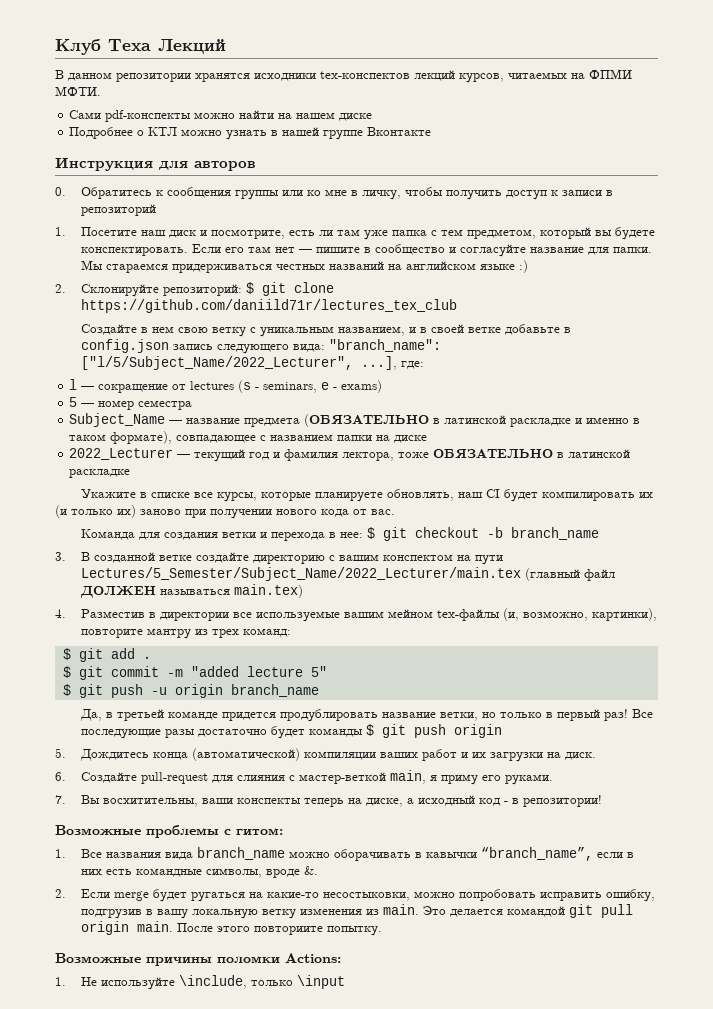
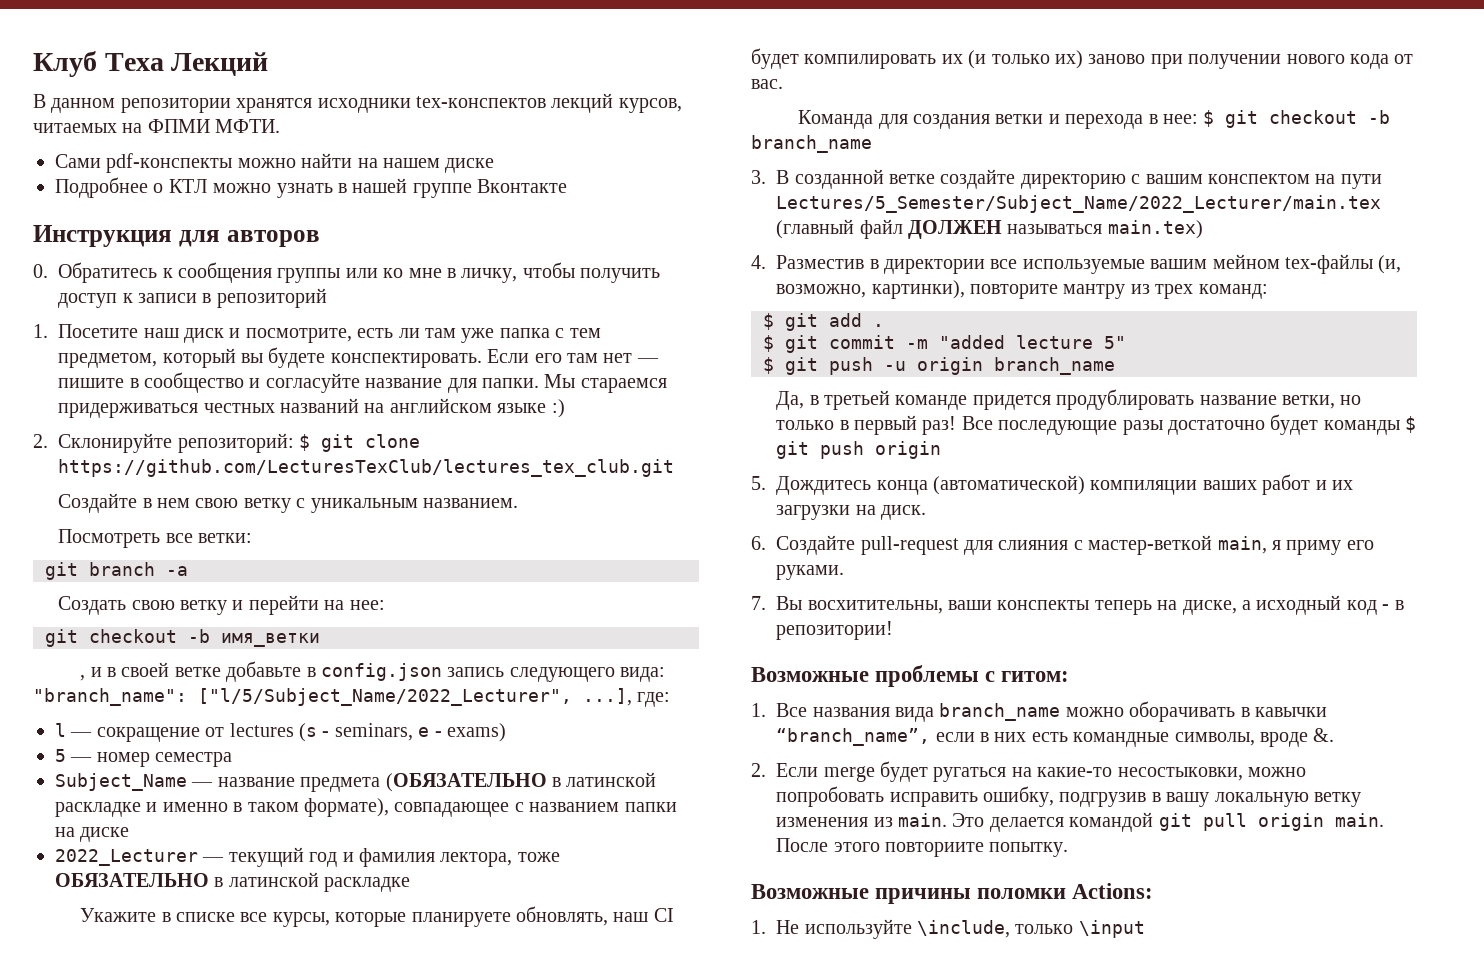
- 2. Склонируйте репозиторий: $ git clone https://github.com/daniild71r/lectures_tex_club
+ 2. Склонируйте репозиторий: $ git clone https://github.com/LecturesTexClub/lectures_tex_club.git
- Создайте в нем свою ветку с уникальным названием, и в своей ветке добавьте в config.json запись следующего вида: "branch_name": ["l/5/Subject_Name/2022_Lecturer", ...], где:
+ Создайте в нем свою ветку с уникальным названием.
+ Посмотреть все ветки:
+ git branch -a
+ Создать свою ветку и перейти на нее:
+ git checkout -b имя_ветки
+ , и в своей ветке добавьте в config.json запись следующего вида: "branch_name": ["l/5/Subject_Name/2022_Lecturer", ...], где:

